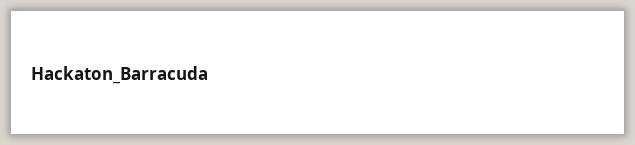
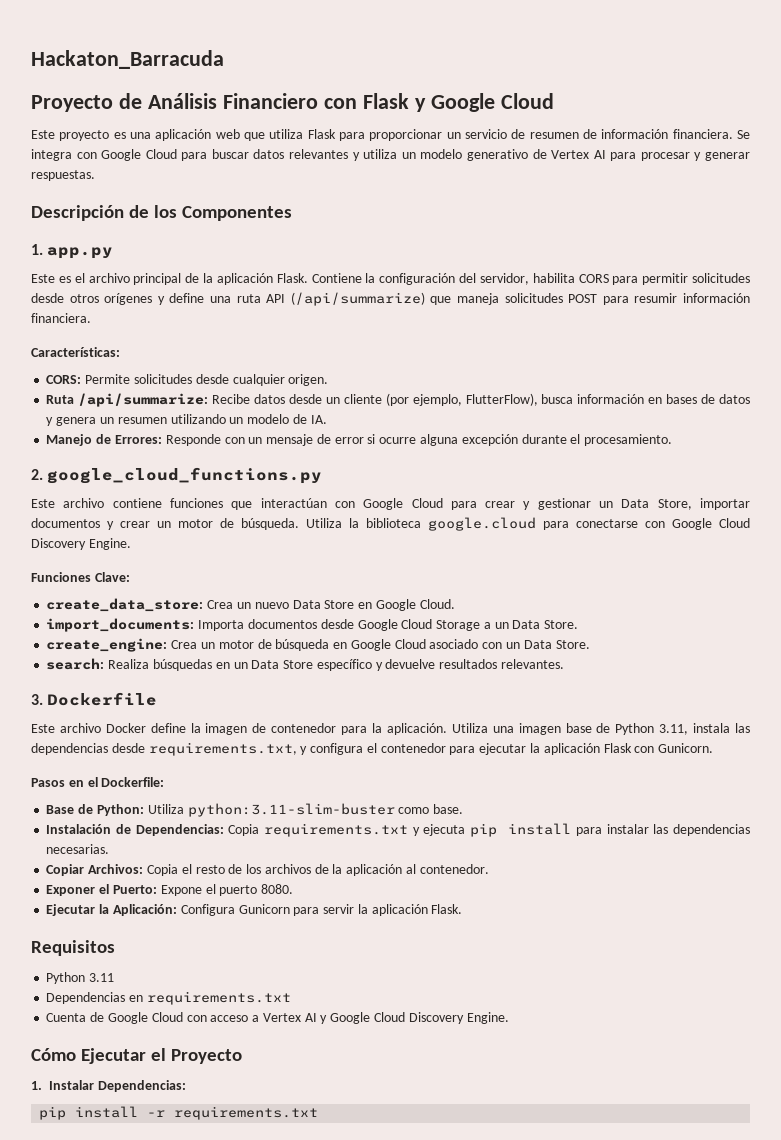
+ Proyecto de Análisis Financiero con Flask y Google Cloud
+ Este proyecto es una aplicación web que utiliza Flask para proporcionar un servicio de resumen de información financiera. Se integra con Google Cloud para buscar datos relevantes y utiliza un modelo generativo de Vertex AI para procesar y generar respuestas.
+ Descripción de los Componentes
+ 1. app.py
+ Este es el archivo principal de la aplicación Flask. Contiene la configuración del servidor, habilita CORS para permitir solicitudes desde otros orígenes y define una ruta API (/api/summarize) que maneja solicitudes POST para resumir información financiera.
+ Características:
+ CORS: Permite solicitudes desde cualquier origen.
+ Ruta /api/summarize: Recibe datos desde un cliente (por ejemplo, FlutterFlow), busca información en bases de datos y genera un resumen utilizando un modelo de IA.
+ Manejo de Errores: Responde con un mensaje de error si ocurre alguna excepción durante el procesamiento.
+ 2. google_cloud_functions.py
+ Este archivo contiene funciones que interactúan con Google Cloud para crear y gestionar un Data Store, importar documentos y crear un motor de búsqueda. Utiliza la biblioteca google.cloud para conectarse con Google Cloud Discovery Engine.
+ Funciones Clave:
+ create_data_store: Crea un nuevo Data Store en Google Cloud.
+ import_documents: Importa documentos desde Google Cloud Storage a un Data Store.
+ create_engine: Crea un motor de búsqueda en Google Cloud asociado con un Data Store.
+ search: Realiza búsquedas en un Data Store específico y devuelve resultados relevantes.
+ 3. Dockerfile
+ Este archivo Docker define la imagen de contenedor para la aplicación. Utiliza una imagen base de Python 3.11, instala las dependencias desde requirements.txt, y configura el contenedor para ejecutar la aplicación Flask con Gunicorn.
+ Pasos en el Dockerfile:
+ Base de Python: Utiliza python:3.11-slim-buster como base.
+ Instalación de Dependencias: Copia requirements.txt y ejecuta pip install para instalar las dependencias necesarias.
+ Copiar Archivos: Copia el resto de los archivos de la aplicación al contenedor.
+ Exponer el Puerto: Expone el puerto 8080.
+ Ejecutar la Aplicación: Configura Gunicorn para servir la aplicación Flask.
+ Requisitos
+ Python 3.11
+ Dependencias en requirements.txt
+ Cuenta de Google Cloud con acceso a Vertex AI y Google Cloud Discovery Engine.
+ Cómo Ejecutar el Proyecto
+ 1. Instalar Dependencias:
+ pip install -r requirements.txt

